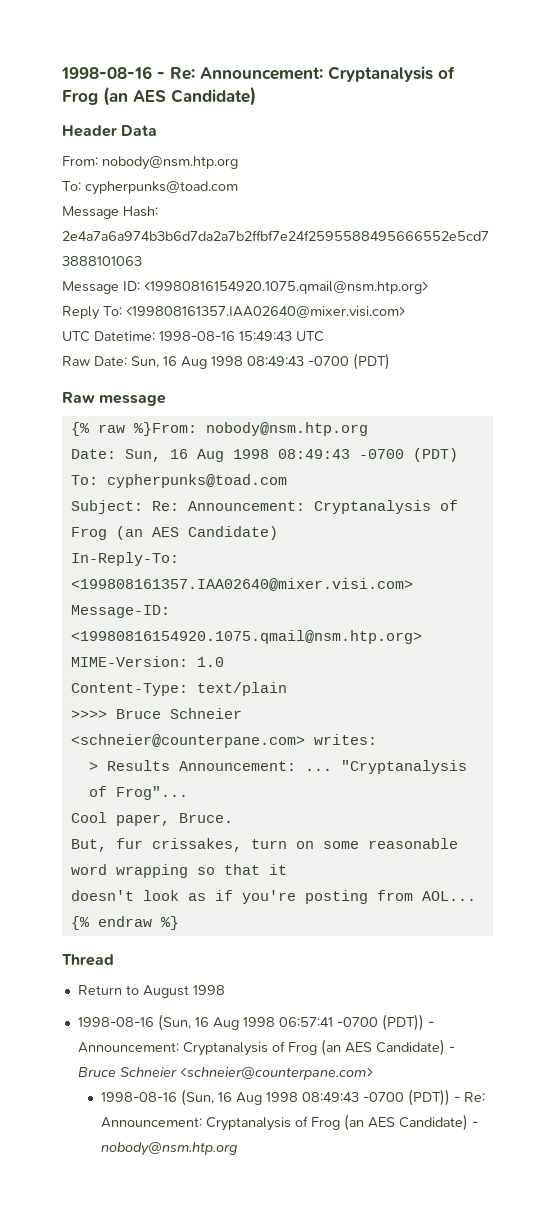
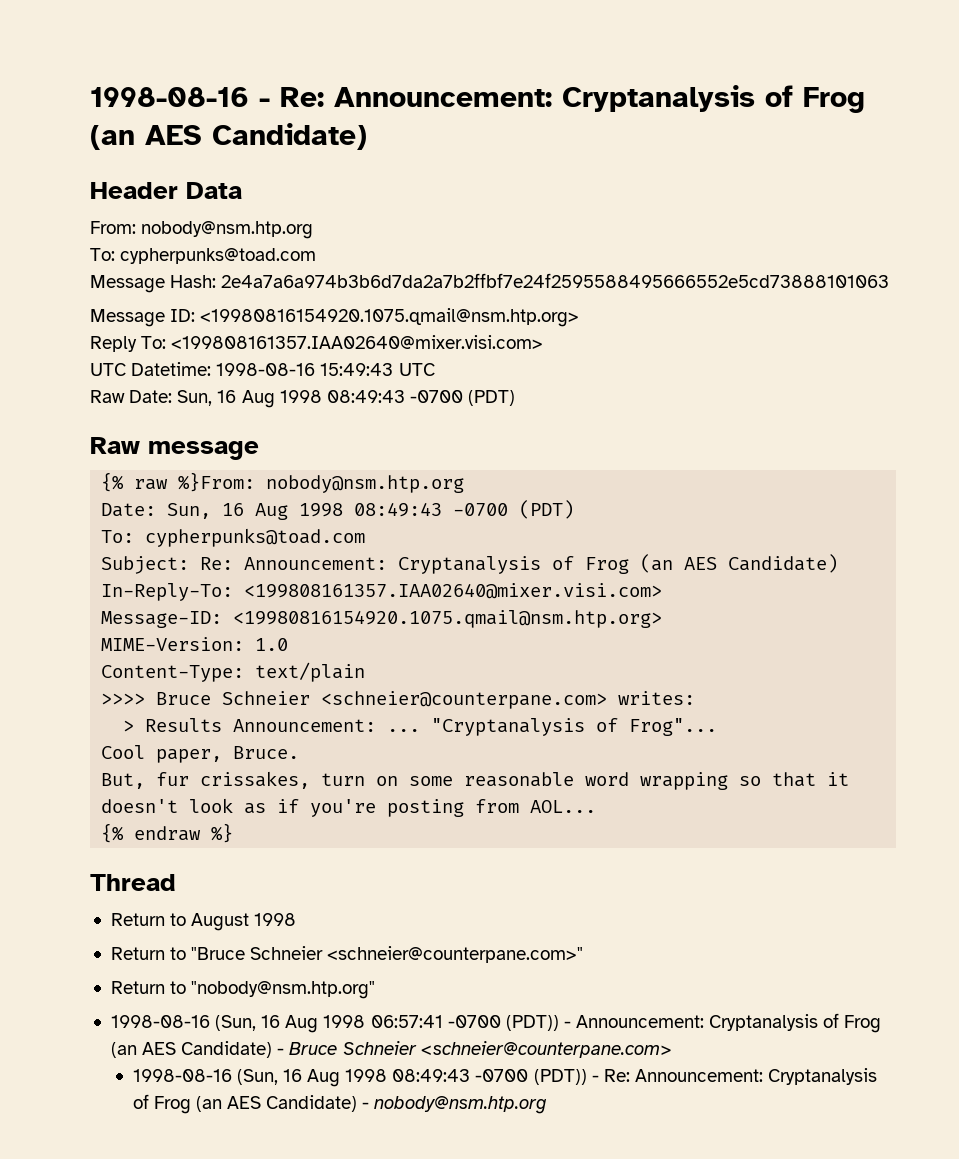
+ Return to "Bruce Schneier <schneier@counterpane.com>"
+ Return to "nobody@nsm.htp.org"

